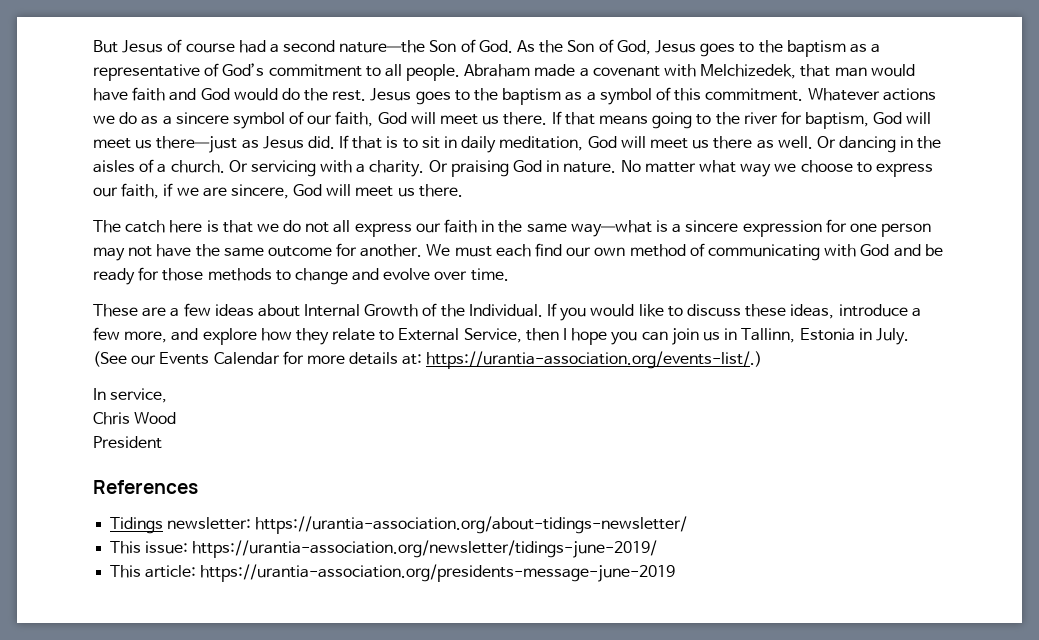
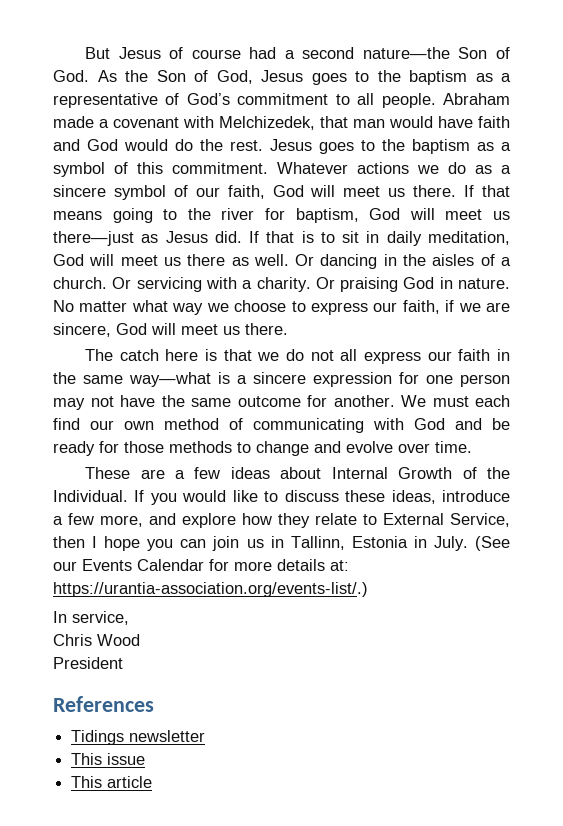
- Tidings newsletter: https://urantia-association.org/about-tidings-newsletter/
- This issue: https://urantia-association.org/newsletter/tidings-june-2019/
- This article: https://urantia-association.org/presidents-message-june-2019
+ Tidings newsletter
+ This issue
+ This article

